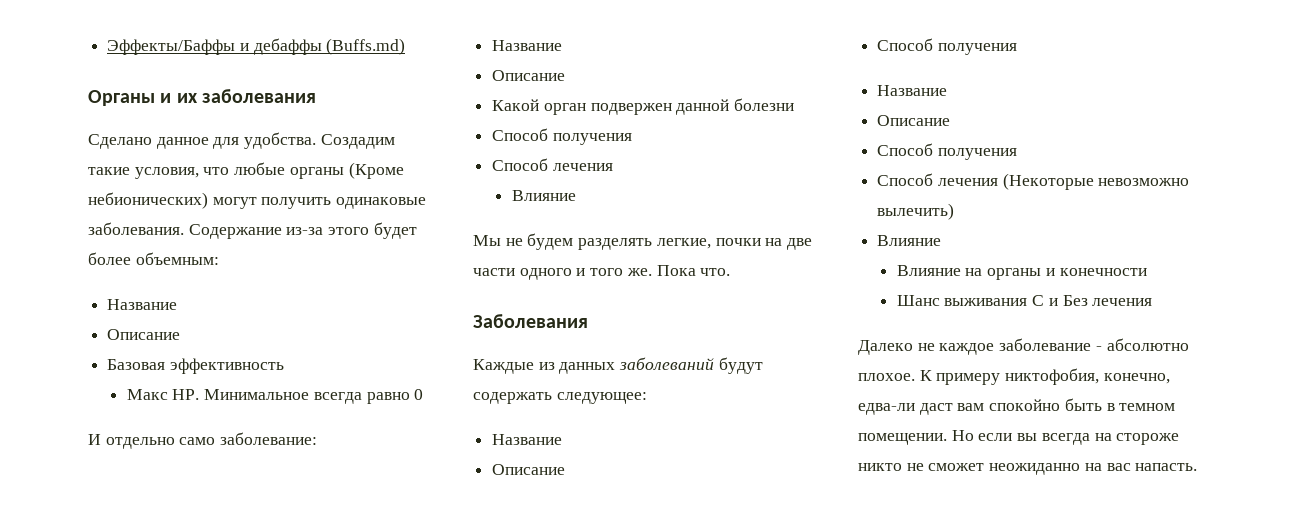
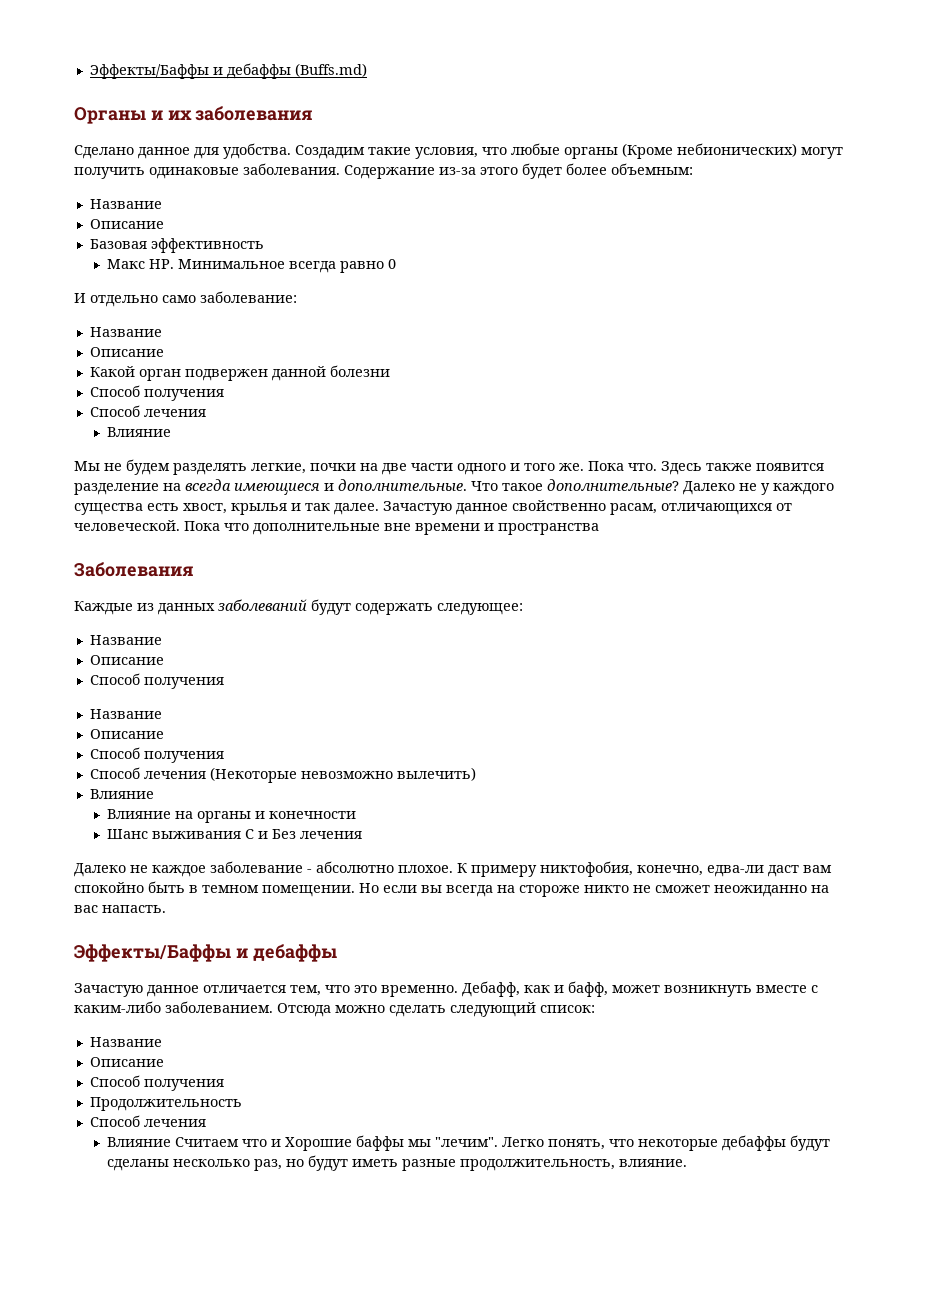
+ Здесь также появится разделение на всегда имеющиеся и дополнительные. Что такое дополнительные? Далеко не у каждого существа есть хвост, крылья и так далее. Зачастую данное свойственно расам, отличающихся от человеческой. Пока что дополнительные вне времени и пространства
  Но если вы всегда на стороже никто не сможет неожиданно на вас напасть.
+ Эффекты/Баффы и дебаффы
+ Зачастую данное отличается тем, что это временно. Дебафф, как и бафф, может возникнуть вместе с каким-либо заболеванием. Отсюда можно сделать следующий список:
+ Название
+ Описание
+ Способ получения
+ Продолжительность
+ Способ лечения
+ Влияние Считаем что и Хорошие баффы мы "лечим". Легко понять, что некоторые дебаффы будут сделаны несколько раз, но будут иметь разные продолжительность, влияние.

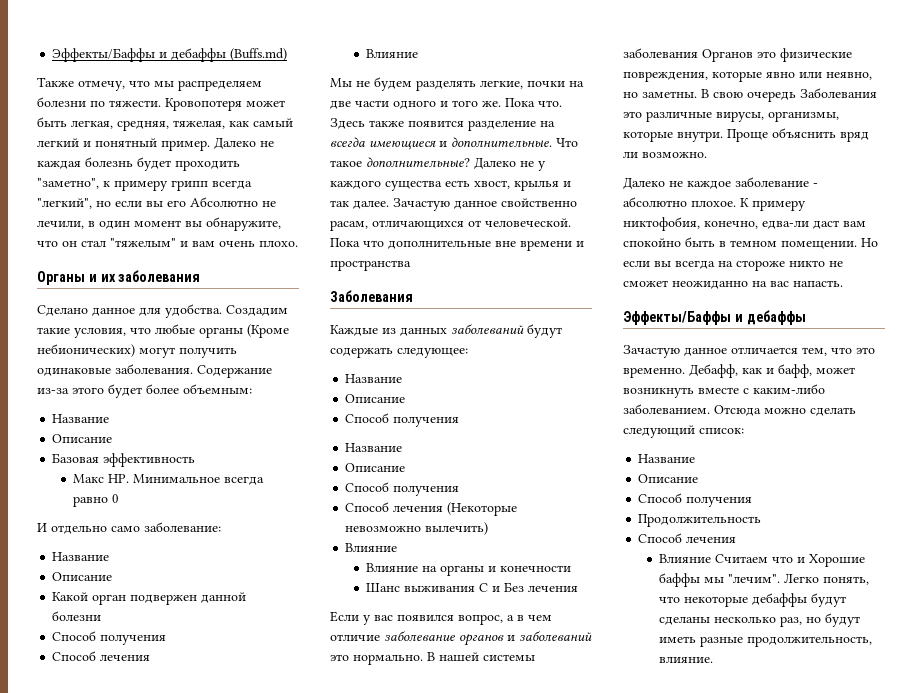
+ Также отмечу, что мы распределяем болезни по тяжести. Кровопотеря может быть легкая, средняя, тяжелая, как самый легкий и понятный пример. Далеко не каждая болезнь будет проходить "заметно", к примеру грипп всегда "легкий", но если вы его Абсолютно не лечили, в один момент вы обнаружите, что он стал "тяжелым" и вам очень плохо.
+ Если у вас появился вопрос, а в чем отличие заболевание органов и заболеваний это нормально. В нашей системы заболевания Органов это физические повреждения, которые явно или неявно, но заметны. В свою очередь Заболевания это различные вирусы, организмы, которые внутри. Проще объяснить вряд ли возможно.

